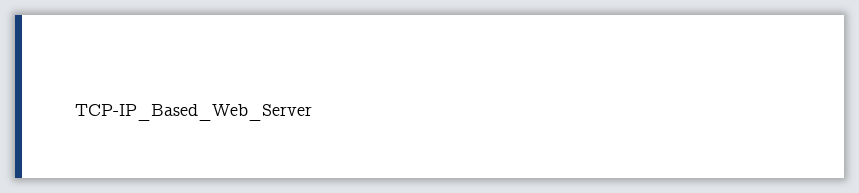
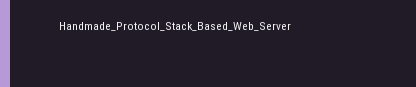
- TCP-IP_Based_Web_Server
+ Handmade_Protocol_Stack_Based_Web_Server

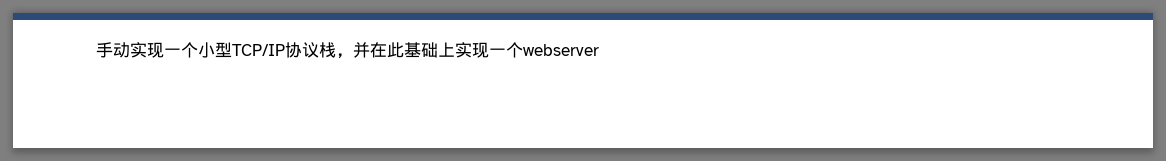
- Handmade_Protocol_Stack_Based_Web_Server
+ 手动实现一个小型TCP/IP协议栈，并在此基础上实现一个webserver

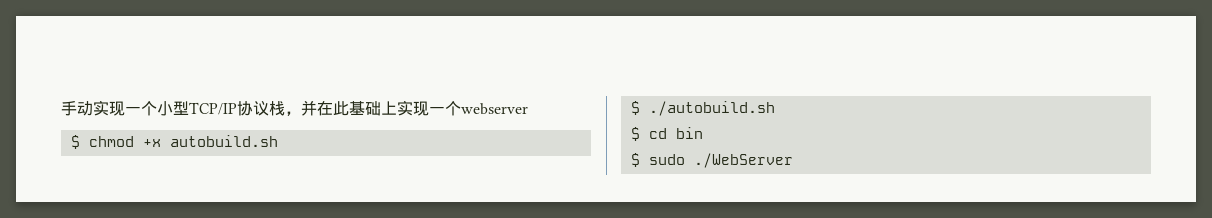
+ $ chmod +x autobuild.sh
+ $ ./autobuild.sh
+ $ cd bin
+ $ sudo ./WebServer

